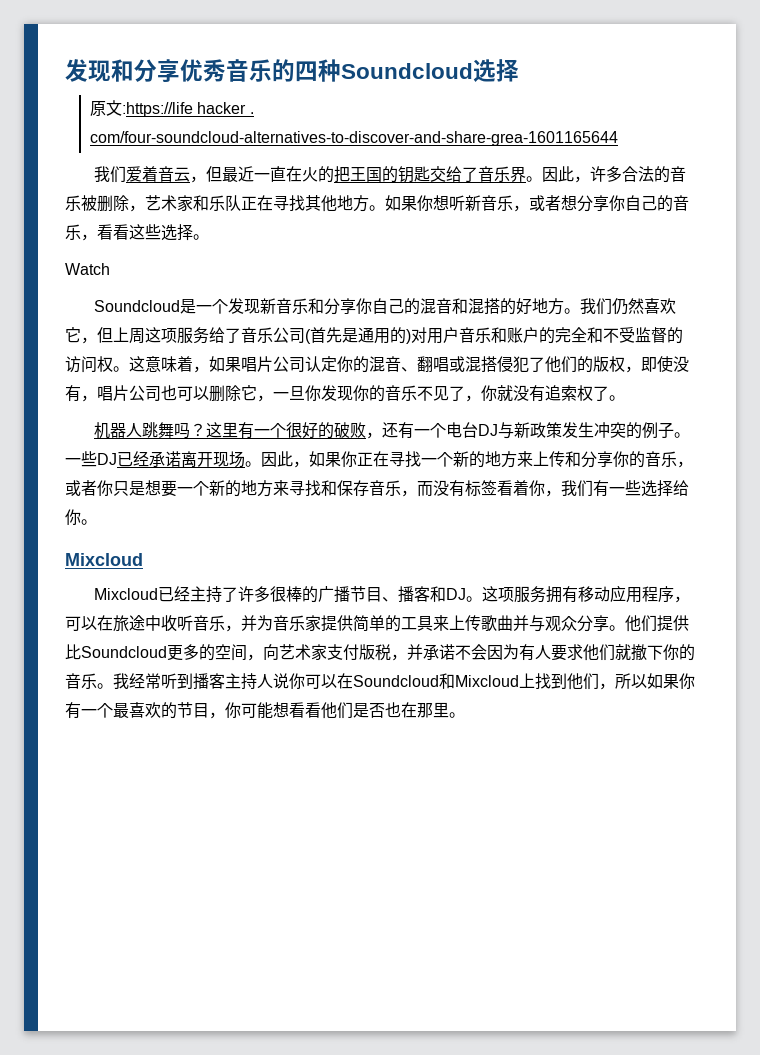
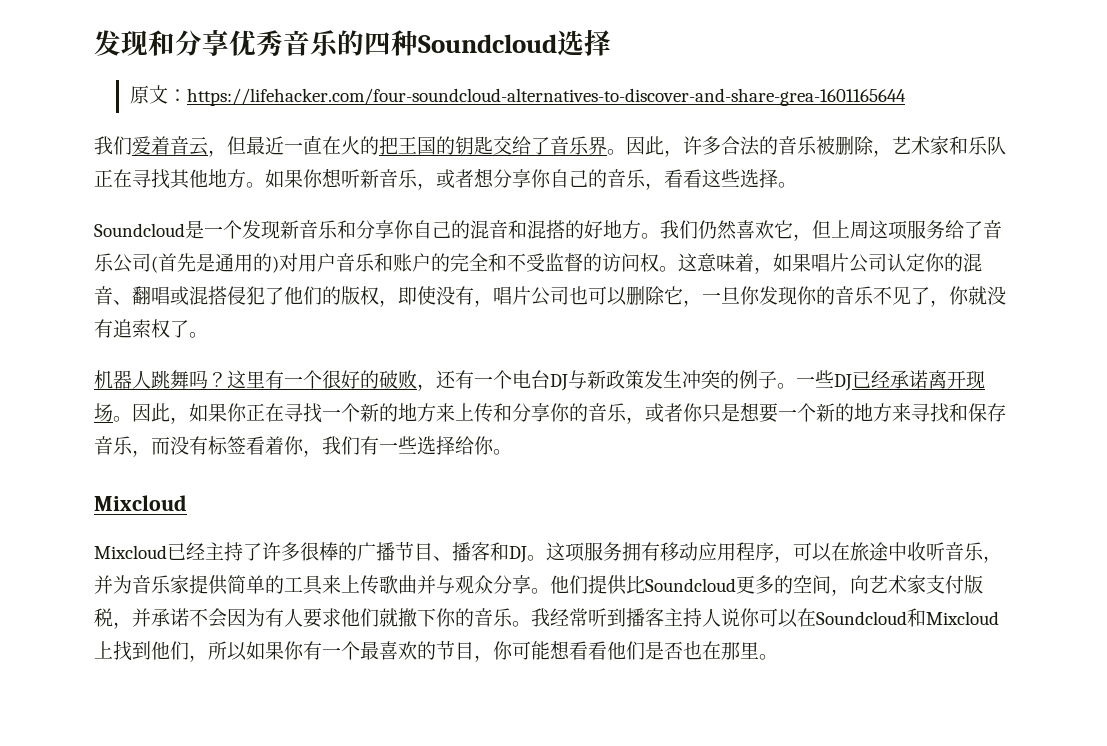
- 原文:https://life hacker . com/four-soundcloud-alternatives-to-discover-and-share-grea-1601165644
+ 原文：https://lifehacker.com/four-soundcloud-alternatives-to-discover-and-share-grea-1601165644
- Watch

